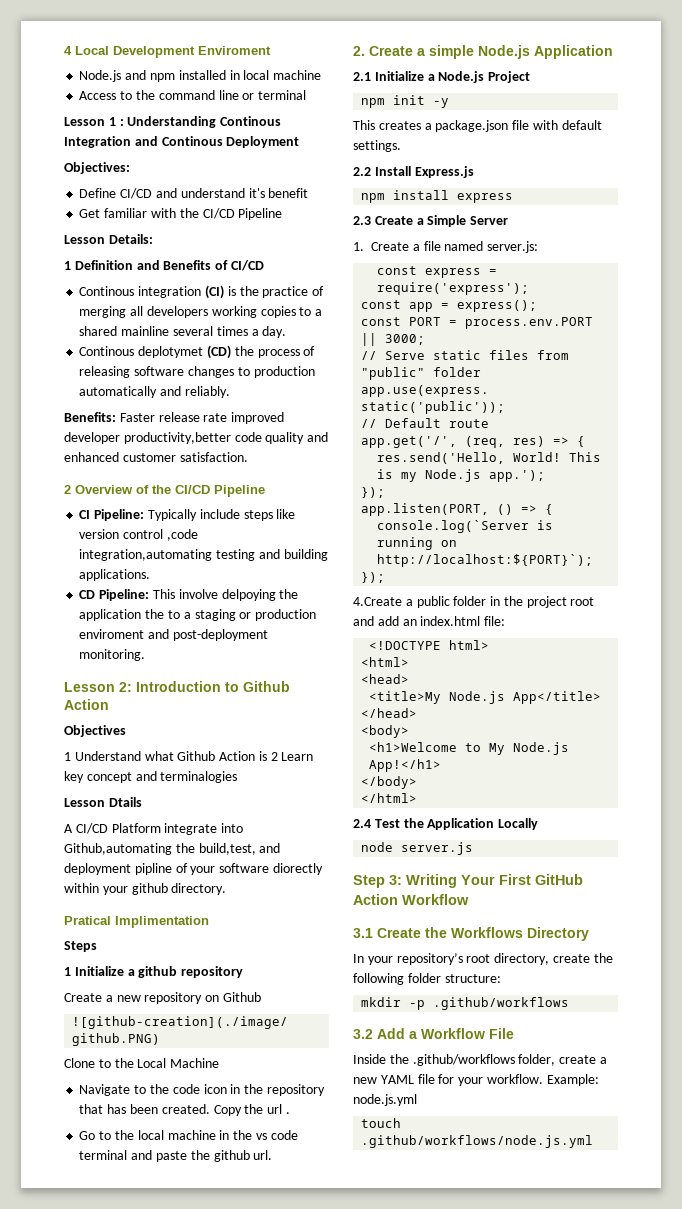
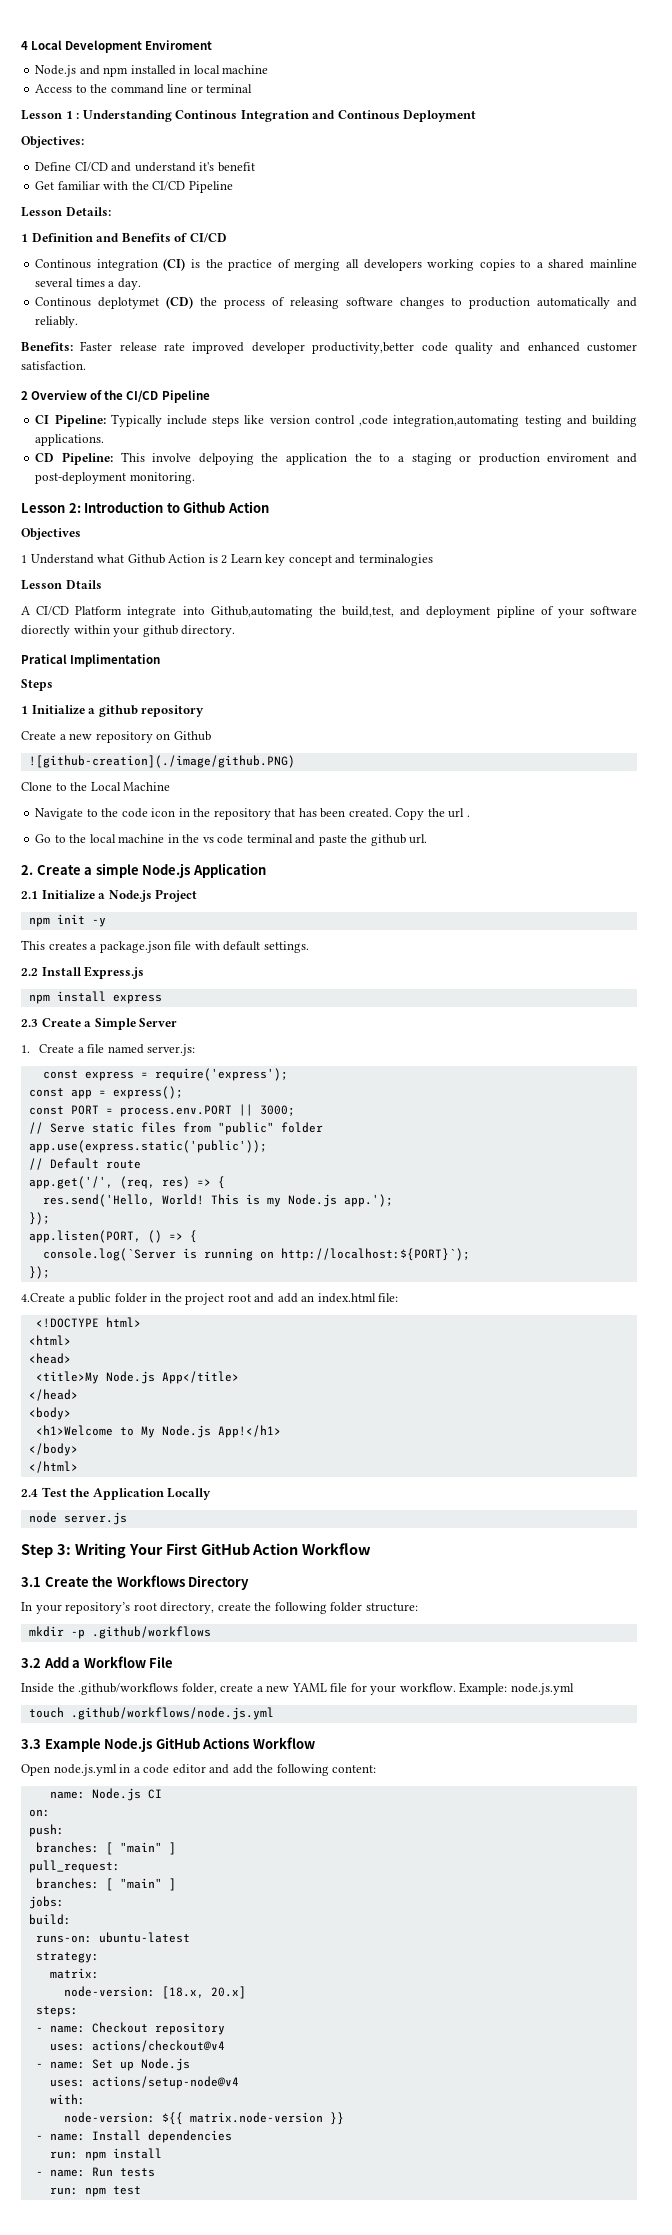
+ 3.3 Example Node.js GitHub Actions Workflow
+ Open node.js.yml in a code editor and add the following content:
+ name: Node.js CI
+ on:
+ push:
+ branches: [ "main" ]
+ pull_request:
+ branches: [ "main" ]
+ jobs:
+ build:
+ runs-on: ubuntu-latest
+ strategy:
+ matrix:
+ node-version: [18.x, 20.x]
+ steps:
+ - name: Checkout repository
+ uses: actions/checkout@v4
+ - name: Set up Node.js
+ uses: actions/setup-node@v4
+ with:
+ node-version: ${{ matrix.node-version }}
+ - name: Install dependencies
+ run: npm install
+ - name: Run tests
+ run: npm test

